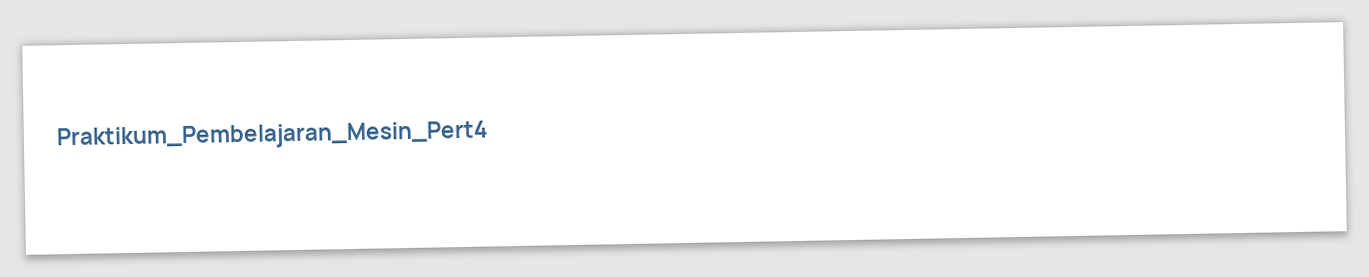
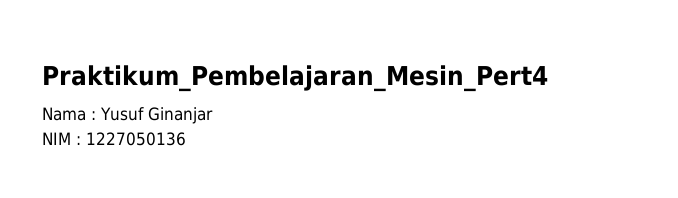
+ Nama : Yusuf Ginanjar
+ NIM : 1227050136

